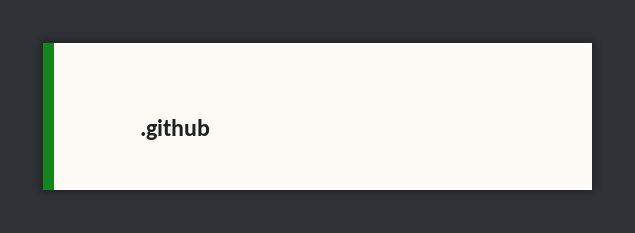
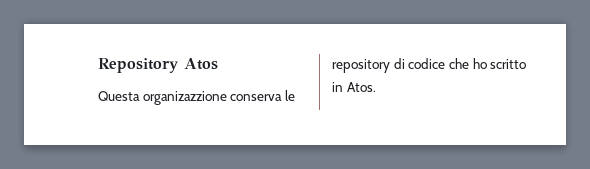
- .github
+ Repository Atos
+ Questa organizazzione conserva le repository di codice che ho scritto in Atos.

